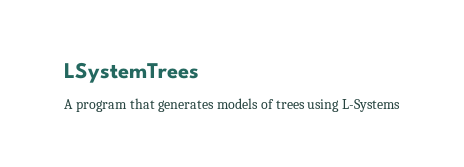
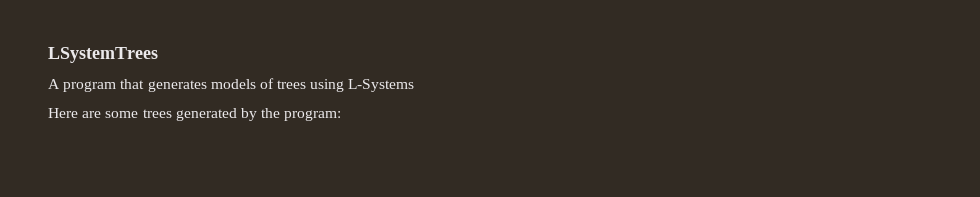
+ Here are some trees generated by the program:

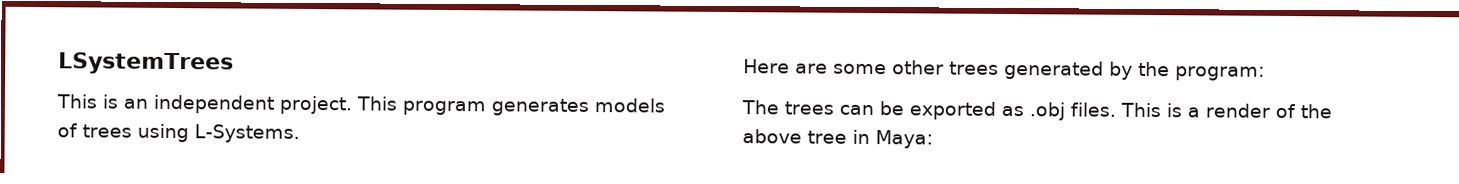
- A program that generates models of trees using L-Systems
+ This is an independent project. This program generates models of trees using L-Systems.
- Here are some trees generated by the program:
+ Here are some other trees generated by the program:
+ The trees can be exported as .obj files. This is a render of the above tree in Maya:

